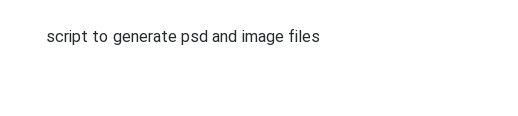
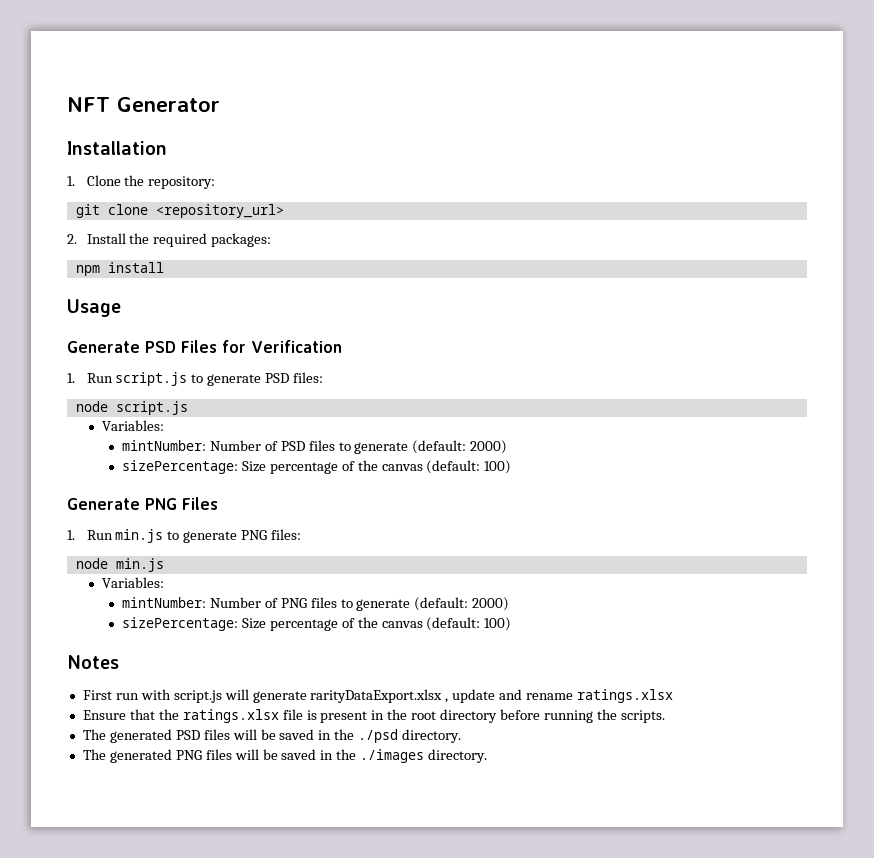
- script to generate psd and image files
+ NFT Generator
+ Installation
+ 1. Clone the repository:
+ git clone <repository_url>
+ 2. Install the required packages:
+ npm install
+ Usage
+ Generate PSD Files for Verification
+ 1. Run script.js to generate PSD files:
+ node script.js
+ Variables:
+ mintNumber: Number of PSD files to generate (default: 2000)
+ sizePercentage: Size percentage of the canvas (default: 100)
+ Generate PNG Files
+ 1. Run min.js to generate PNG files:
+ node min.js
+ Variables:
+ mintNumber: Number of PNG files to generate (default: 2000)
+ sizePercentage: Size percentage of the canvas (default: 100)
+ Notes
+ First run with script.js will generate rarityDataExport.xlsx , update and rename ratings.xlsx
+ Ensure that the ratings.xlsx file is present in the root directory before running the scripts.
+ The generated PSD files will be saved in the ./psd directory.
+ The generated PNG files will be saved in the ./images directory.

